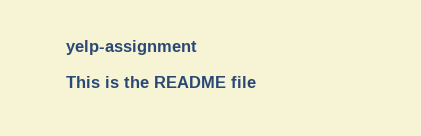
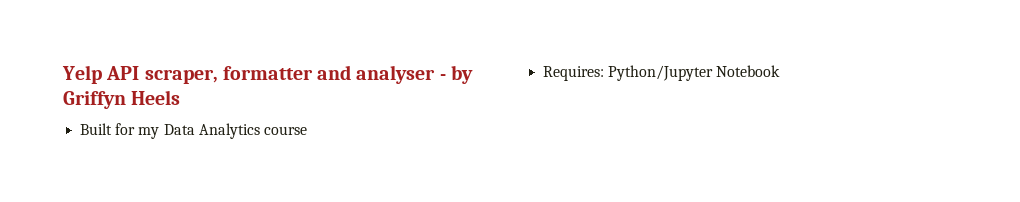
- yelp-assignment
- This is the README file
+ Yelp API scraper, formatter and analyser - by Griffyn Heels
+ Built for my Data Analytics course
+ Requires: Python/Jupyter Notebook

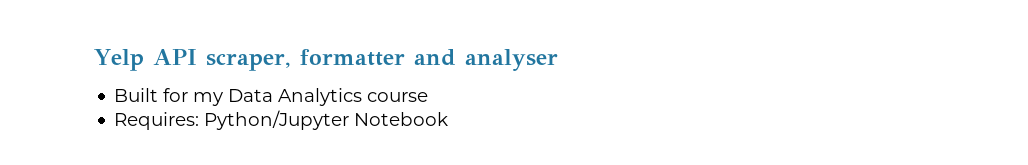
- Yelp API scraper, formatter and analyser - by Griffyn Heels
+ Yelp API scraper, formatter and analyser

